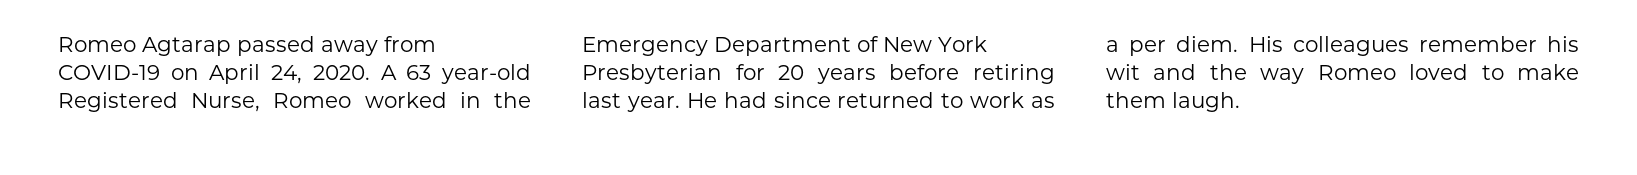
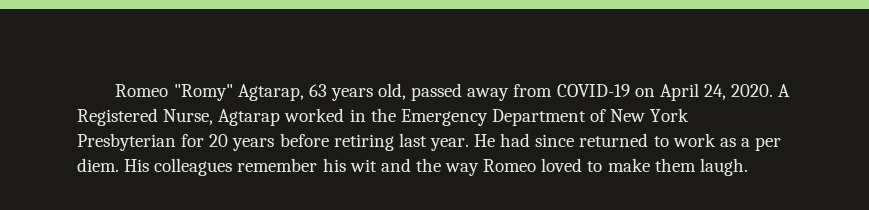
- Romeo Agtarap passed away from COVID-19 on April 24, 2020.
+ Romeo "Romy" Agtarap, 63 years old, passed away from COVID-19 on April 24, 2020.
- A 63 year-old Registered Nurse, Romeo worked in the Emergency Department of New York Presbyterian for 20 years before retiring last year.
+ A Registered Nurse, Agtarap worked in the Emergency Department of New York Presbyterian for 20 years before retiring last year.

